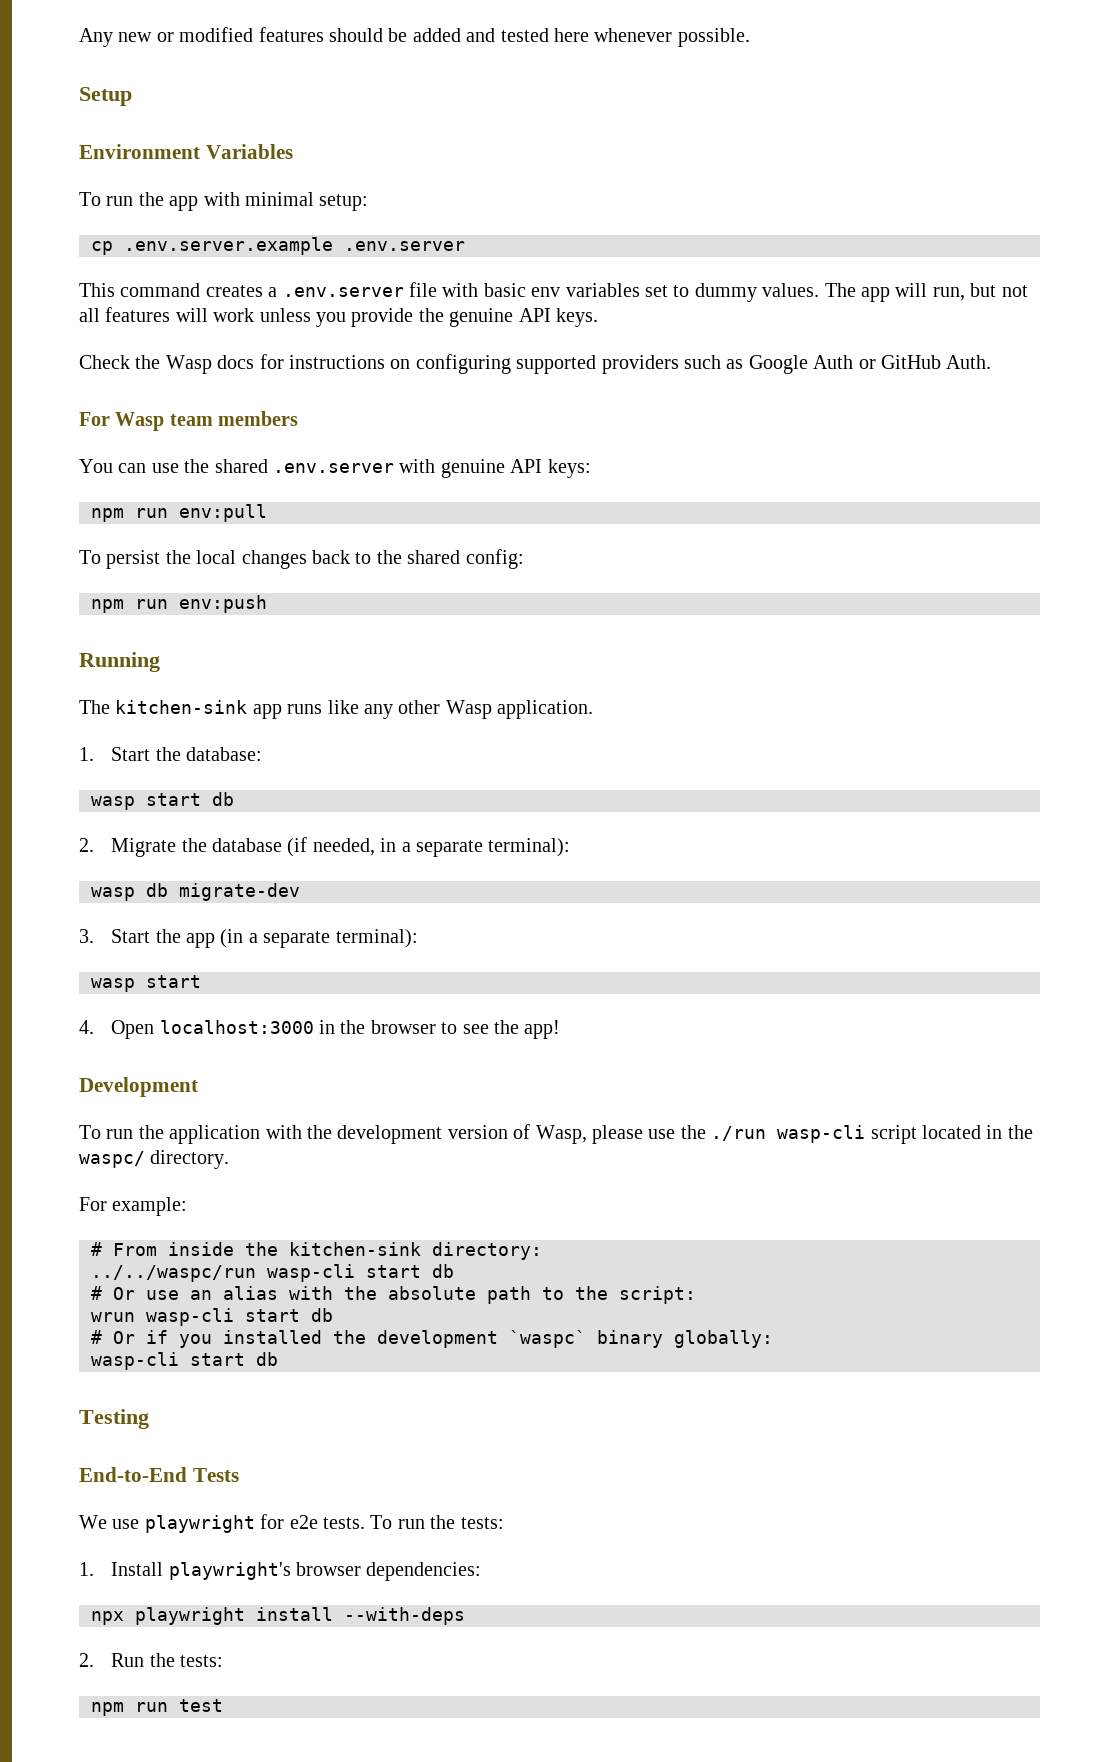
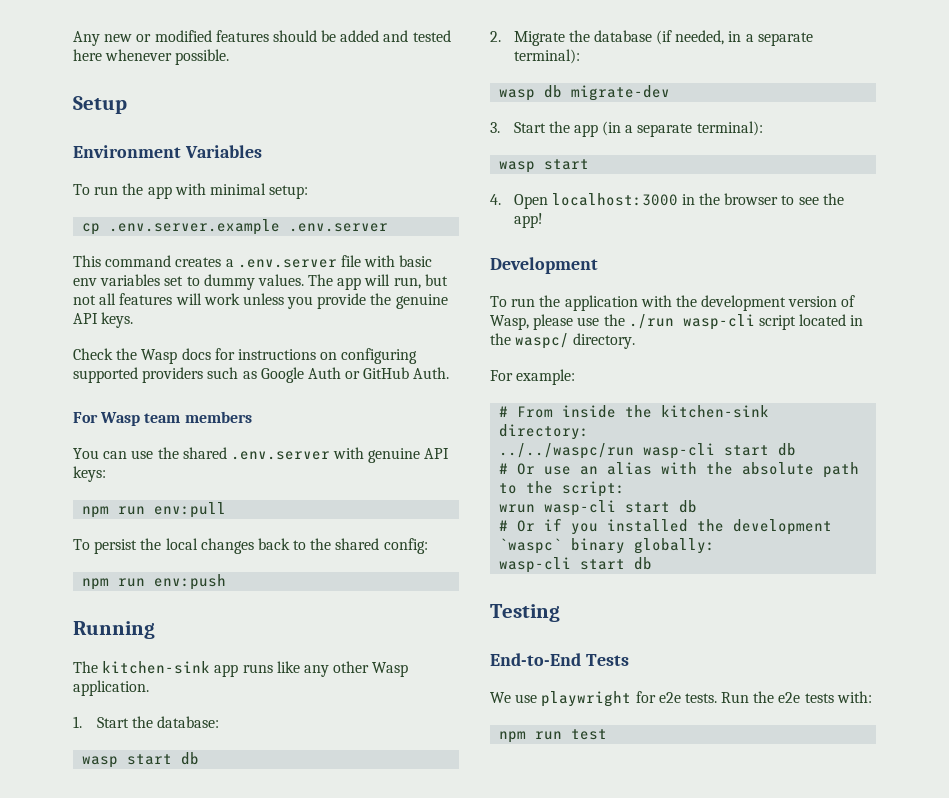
- To run the tests:
- 1. Install playwright's browser dependencies:
- npx playwright install --with-deps
- 2. Run the tests:
+ Run the e2e tests with:

